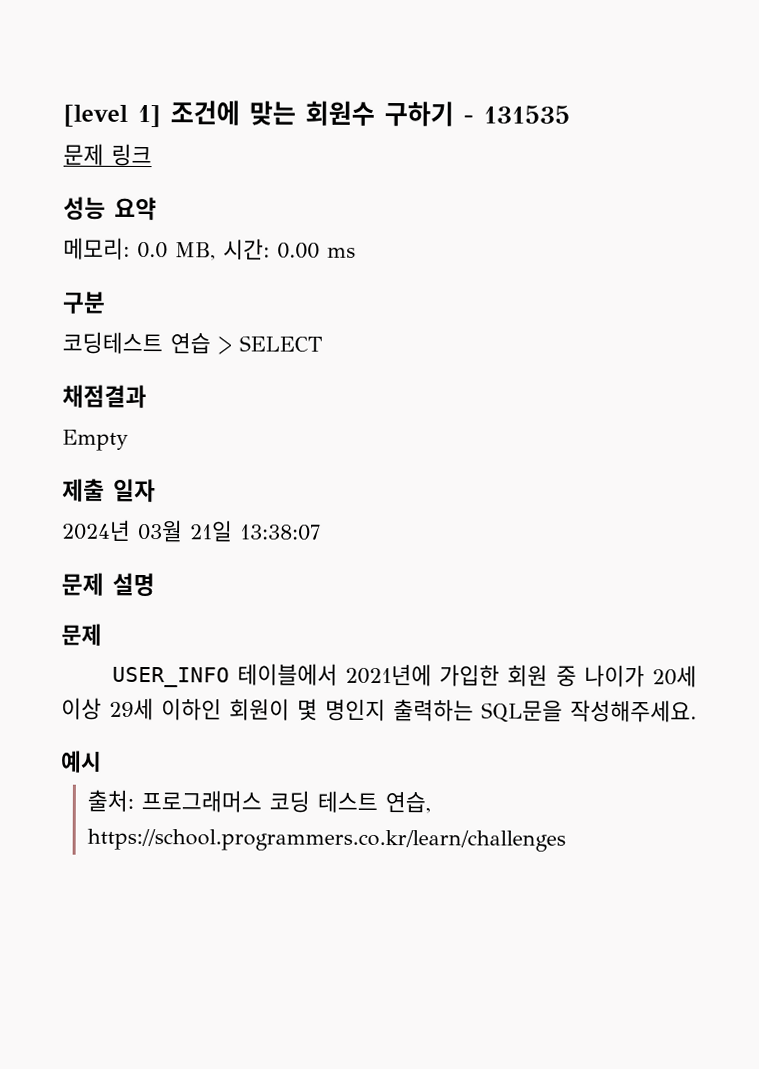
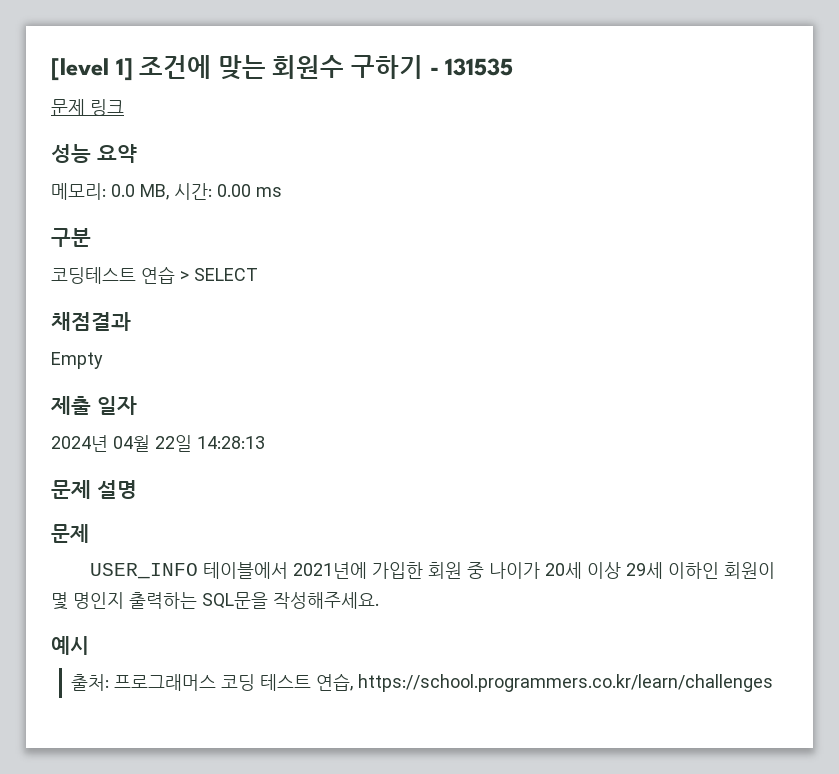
- 2024년 03월 21일 13:38:07
+ 2024년 04월 22일 14:28:13

